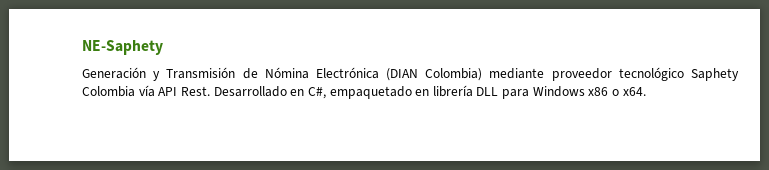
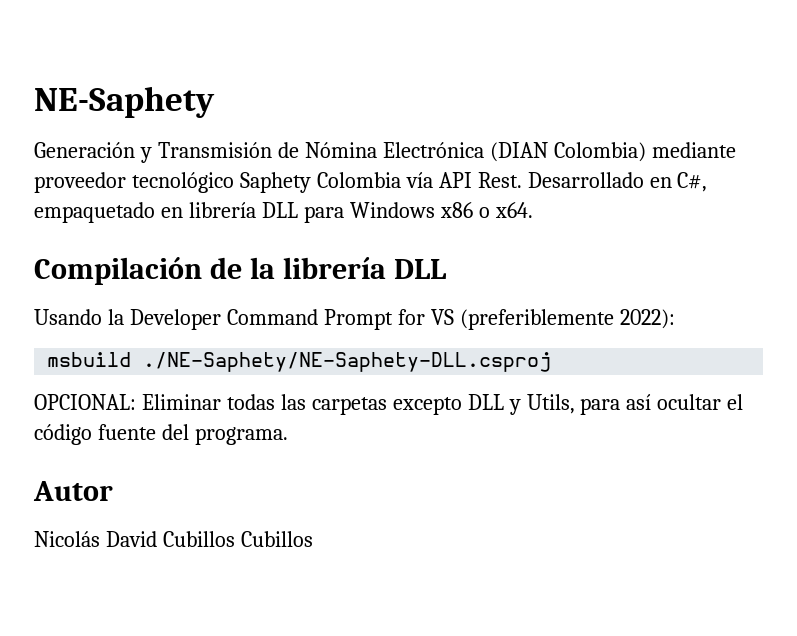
+ Compilación de la librería DLL
+ Usando la Developer Command Prompt for VS (preferiblemente 2022):
+ msbuild ./NE-Saphety/NE-Saphety-DLL.csproj
+ OPCIONAL: Eliminar todas las carpetas excepto DLL y Utils, para así ocultar el código fuente del programa.
+ Autor
+ Nicolás David Cubillos Cubillos

